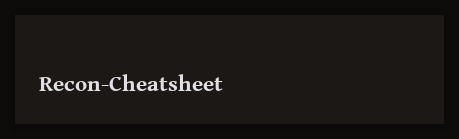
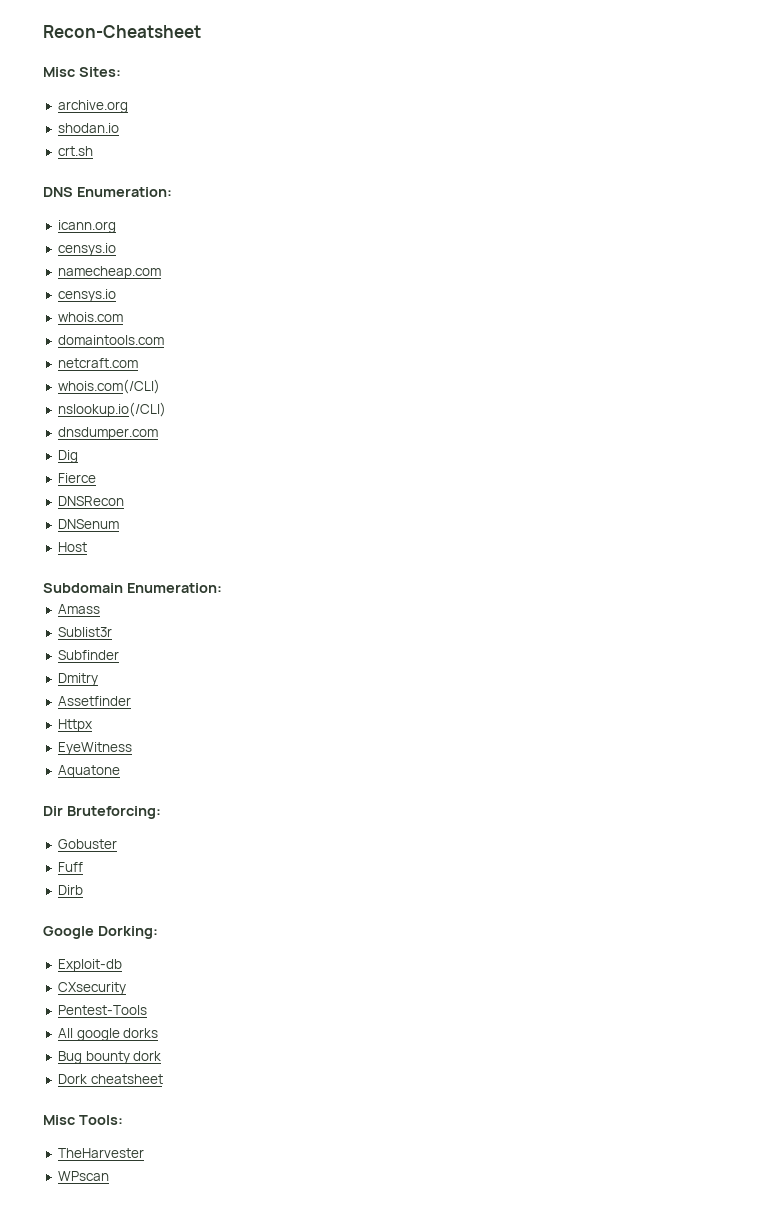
+ Misc Sites:
+ archive.org
+ shodan.io
+ crt.sh
+ DNS Enumeration:
+ icann.org
+ censys.io
+ namecheap.com
+ censys.io
+ whois.com
+ domaintools.com
+ netcraft.com
+ whois.com(/CLI)
+ nslookup.io(/CLI)
+ dnsdumper.com
+ Dig
+ Fierce
+ DNSRecon
+ DNSenum
+ Host
+ Subdomain Enumeration:
+ Amass
+ Sublist3r
+ Subfinder
+ Dmitry
+ Assetfinder
+ Httpx
+ EyeWitness
+ Aquatone
+ Dir Bruteforcing:
+ Gobuster
+ Fuff
+ Dirb
+ Google Dorking:
+ Exploit-db
+ CXsecurity
+ Pentest-Tools
+ All google dorks
+ Bug bounty dork
+ Dork cheatsheet
+ Misc Tools:
+ TheHarvester
+ WPscan

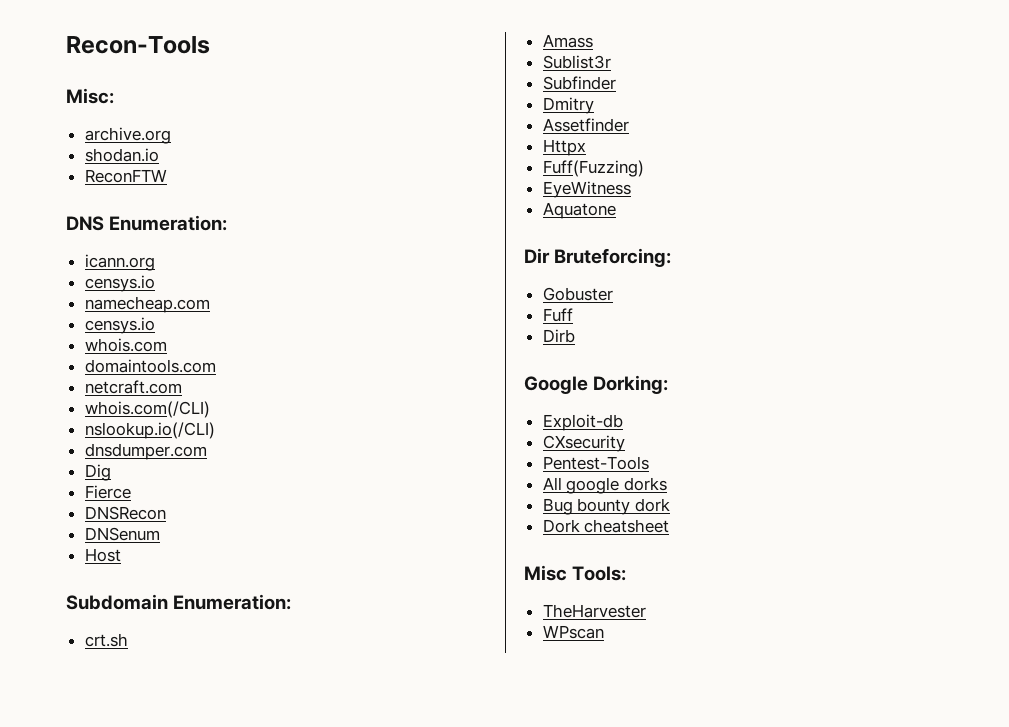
- Recon-Cheatsheet
- Misc Sites:
+ Recon-Tools
+ Misc:
- crt.sh
+ ReconFTW
+ crt.sh
+ Fuff(Fuzzing)

